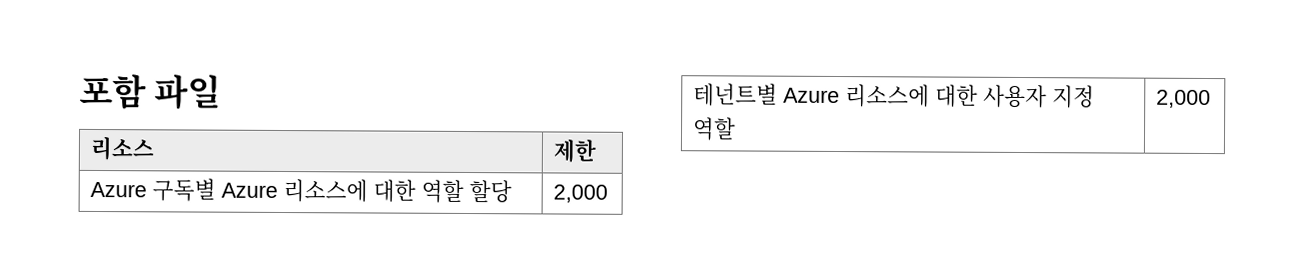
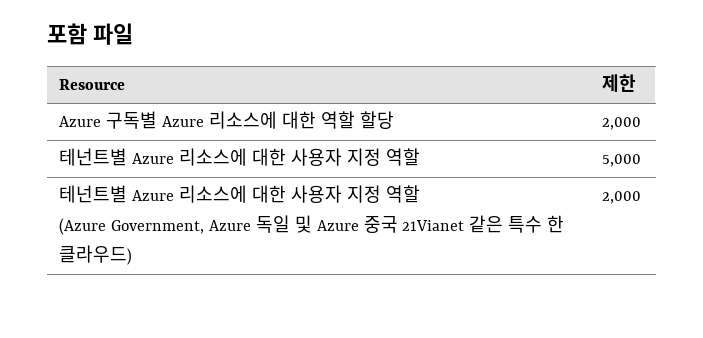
- 리소스 | 제한
+ Resource | 제한
- 테넌트별 Azure 리소스에 대한 사용자 지정 역할 | 2,000
+ 테넌트별 Azure 리소스에 대한 사용자 지정 역할 | 5,000
+ 테넌트별 Azure 리소스에 대한 사용자 지정 역할
+ (Azure Government, Azure 독일 및 Azure 중국 21Vianet 같은 특수 한 클라우드) | 2,000

